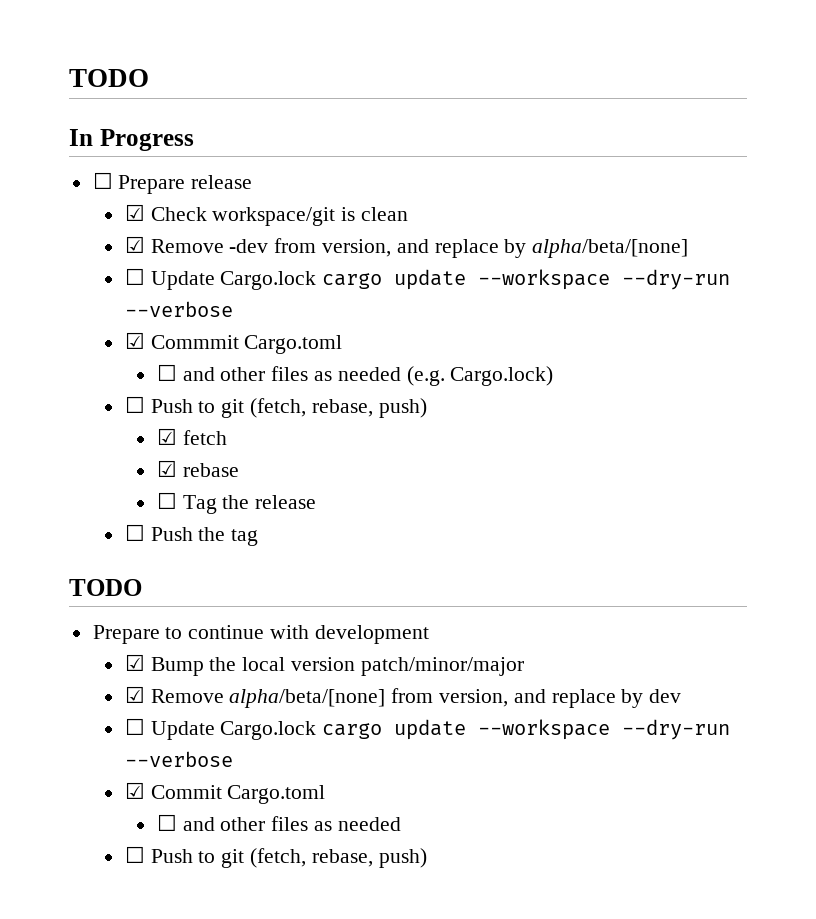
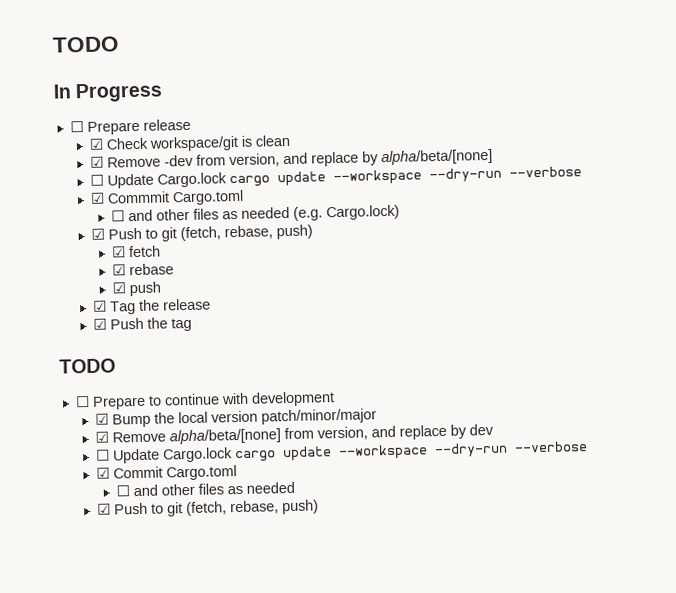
  ☐ and other files as needed (e.g. Cargo.lock)
- ☐ Push to git (fetch, rebase, push)
+ ☑ Push to git (fetch, rebase, push)
- ☐ Tag the release
+ ☑ push
+ ☑ Tag the release
- ☐ Push the tag
+ ☑ Push the tag
- Prepare to continue with development
+ ☐ Prepare to continue with development
  ☑ Commit Cargo.toml
  ☐ and other files as needed
- ☐ Push to git (fetch, rebase, push)
+ ☑ Push to git (fetch, rebase, push)

